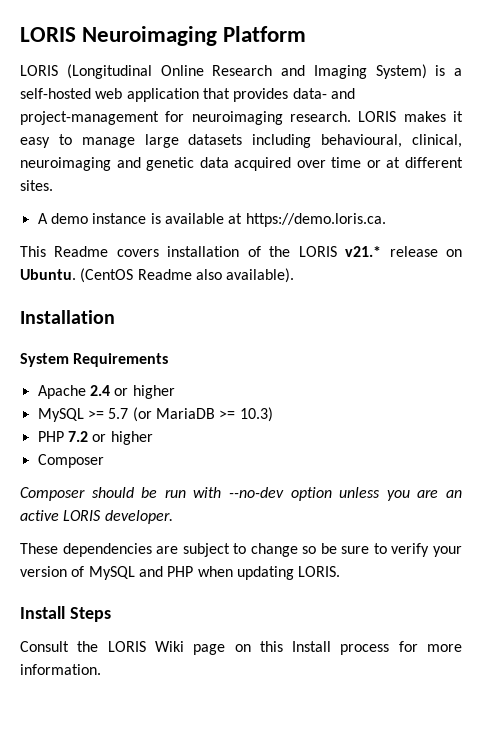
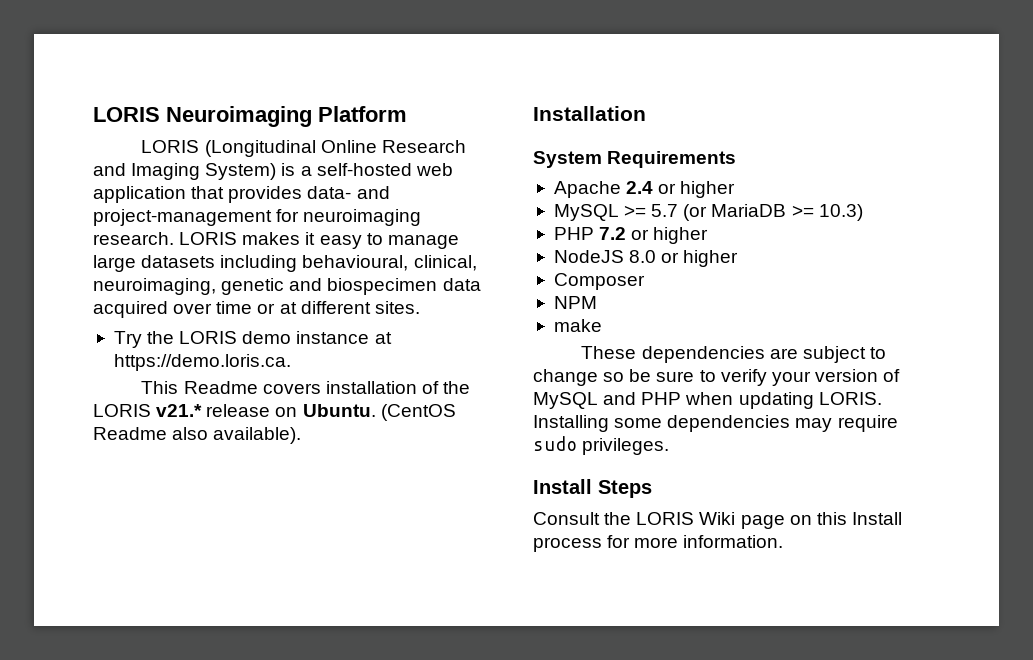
- LORIS makes it easy to manage large datasets including behavioural, clinical, neuroimaging and genetic data acquired over time or at different sites.
+ LORIS makes it easy to manage large datasets including behavioural, clinical, neuroimaging, genetic and biospecimen data acquired over time or at different sites.
- A demo instance is available at https://demo.loris.ca.
+ Try the LORIS demo instance at https://demo.loris.ca.
  PHP 7.2 or higher
+ NodeJS 8.0 or higher
  Composer
- Composer should be run with --no-dev option unless you are an active LORIS developer.
+ NPM
+ make
+ Installing some dependencies may require sudo privileges.

